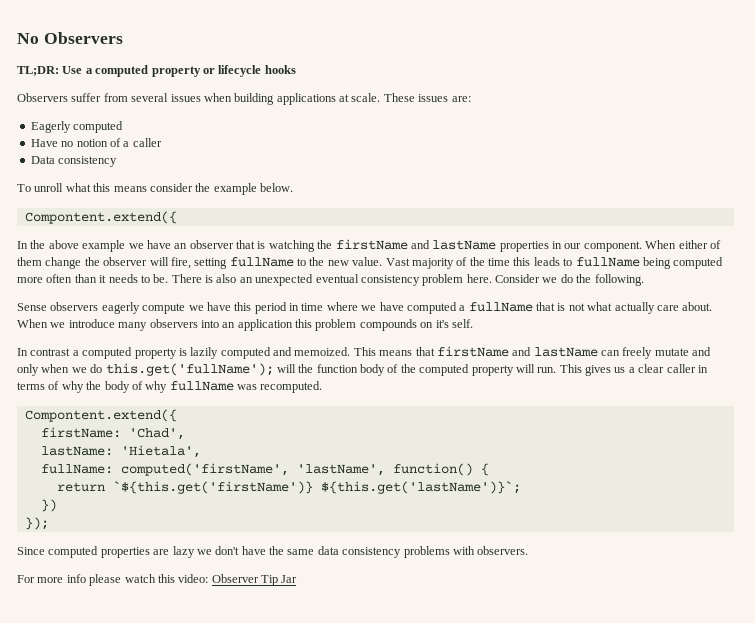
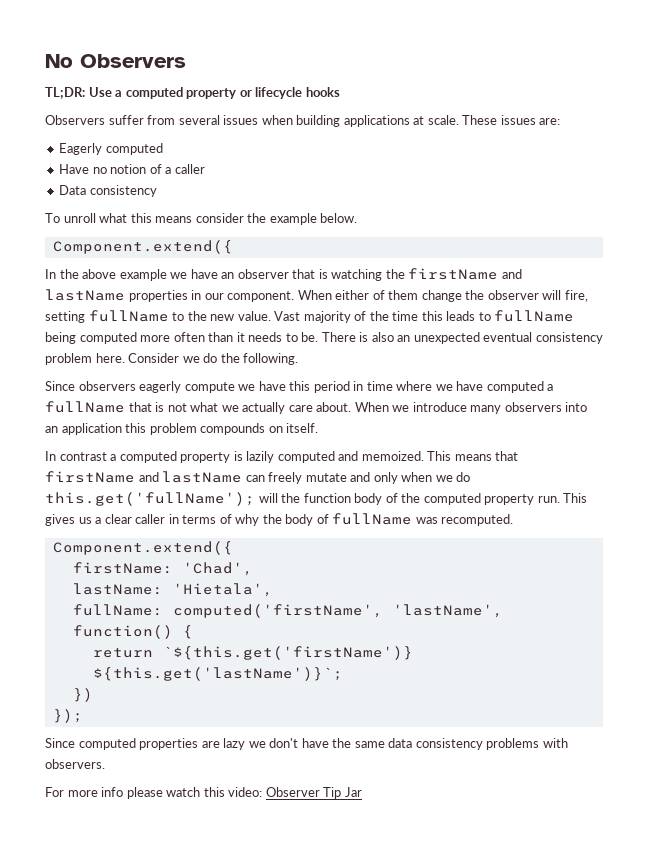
  To unroll what this means consider the example below.
- Compontent.extend({
+ Component.extend({
- Sense observers eagerly compute we have this period in time where we have computed a fullName that is not what actually care about.
+ Since observers eagerly compute we have this period in time where we have computed a fullName that is not what we actually care about.
- When we introduce many observers into an application this problem compounds on it's self.
+ When we introduce many observers into an application this problem compounds on itself.
- This means that firstName and lastName can freely mutate and only when we do this.get('fullName'); will the function body of the computed property will run.
+ This means that firstName and lastName can freely mutate and only when we do this.get('fullName'); will the function body of the computed property run.
- This gives us a clear caller in terms of why the body of why fullName was recomputed.
- Compontent.extend({
+ This gives us a clear caller in terms of why the body of fullName was recomputed.
+ Component.extend({

